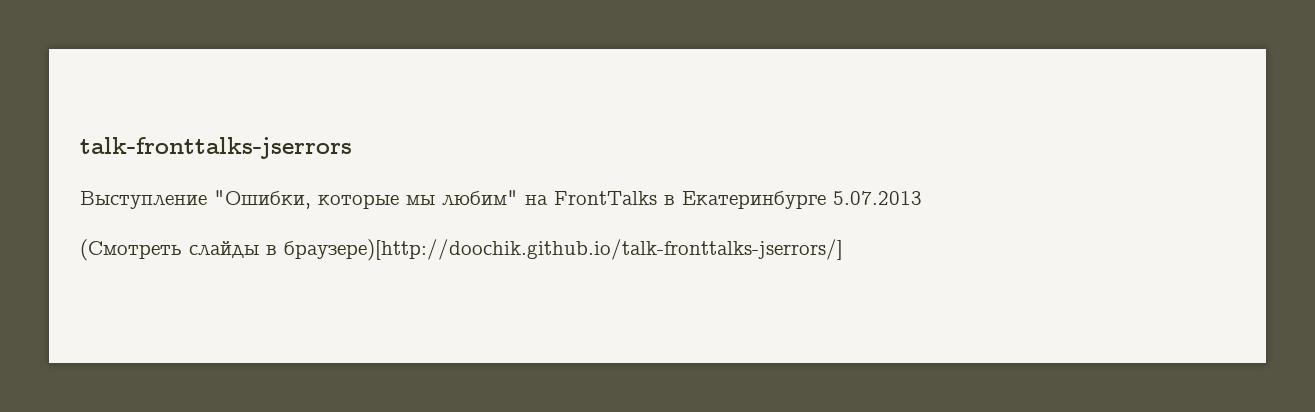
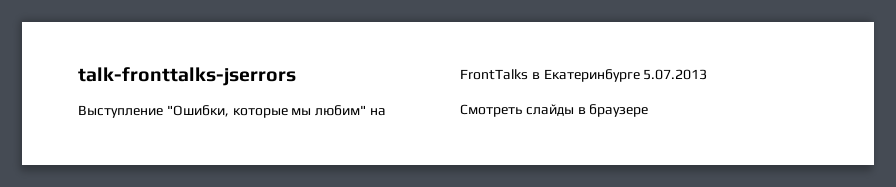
- (Смотреть слайды в браузере)[http://doochik.github.io/talk-fronttalks-jserrors/]
+ Смотреть слайды в браузере

